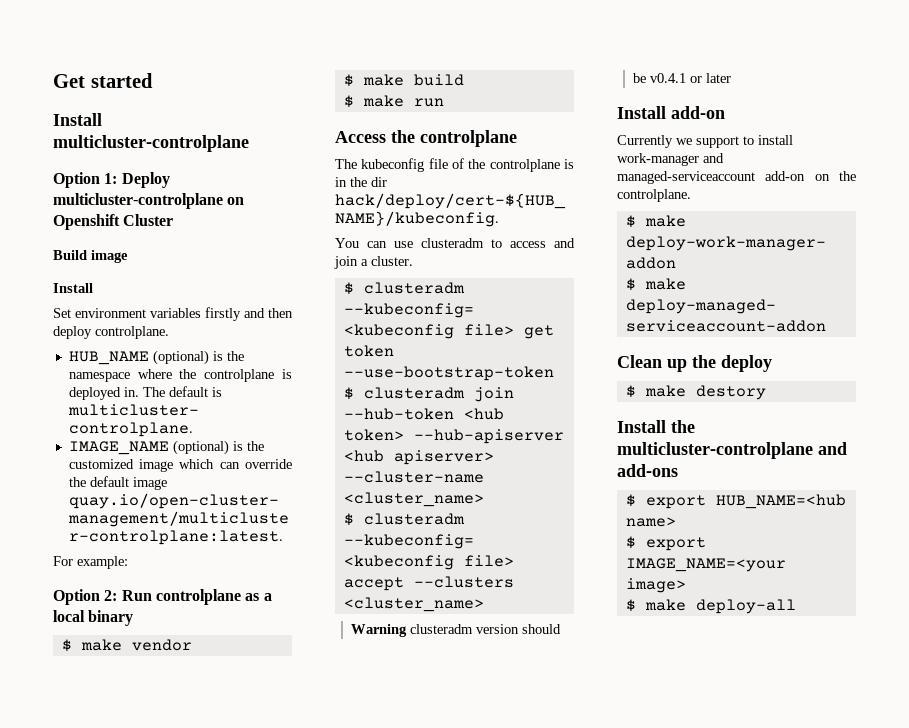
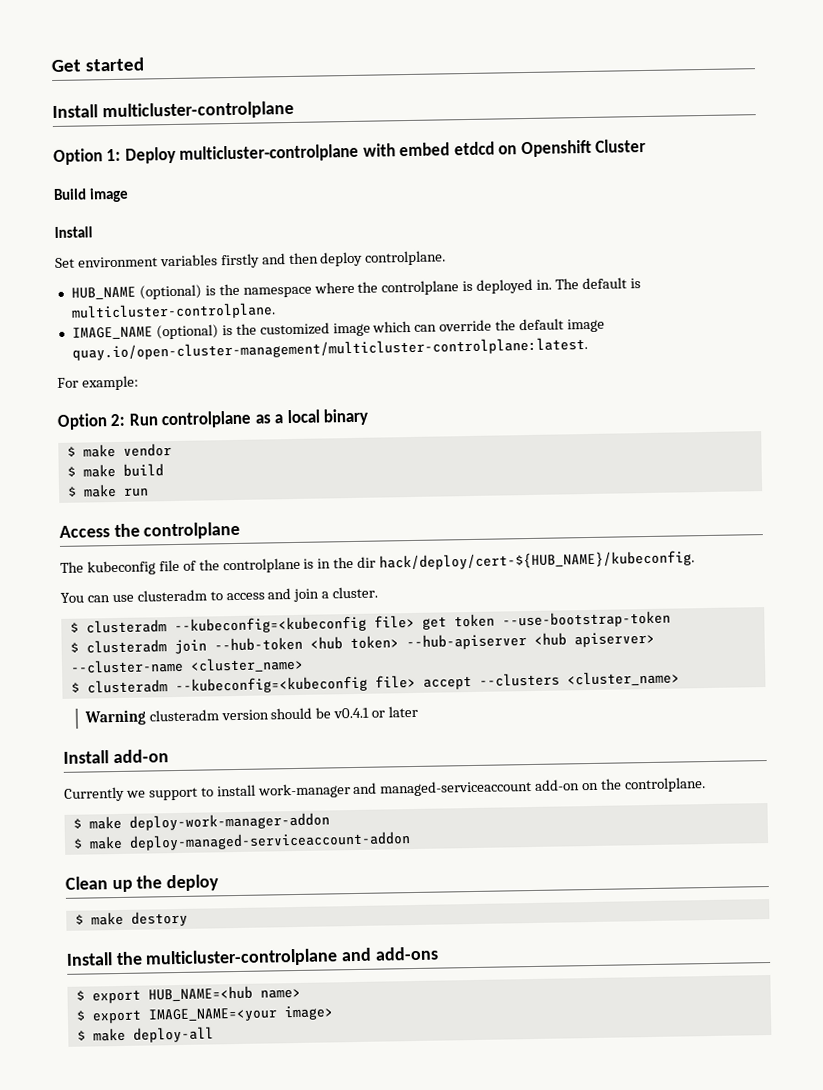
- Option 1: Deploy multicluster-controlplane on Openshift Cluster
+ Option 1: Deploy multicluster-controlplane with embed etdcd on Openshift Cluster

